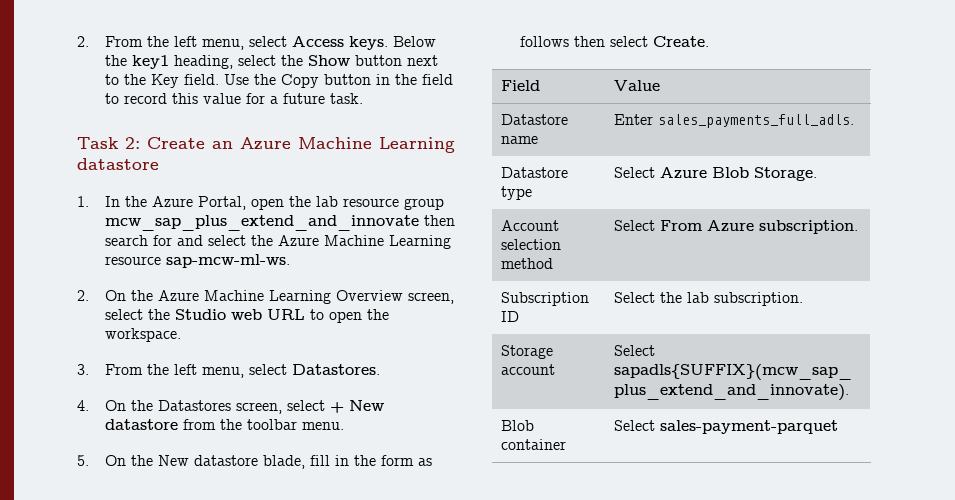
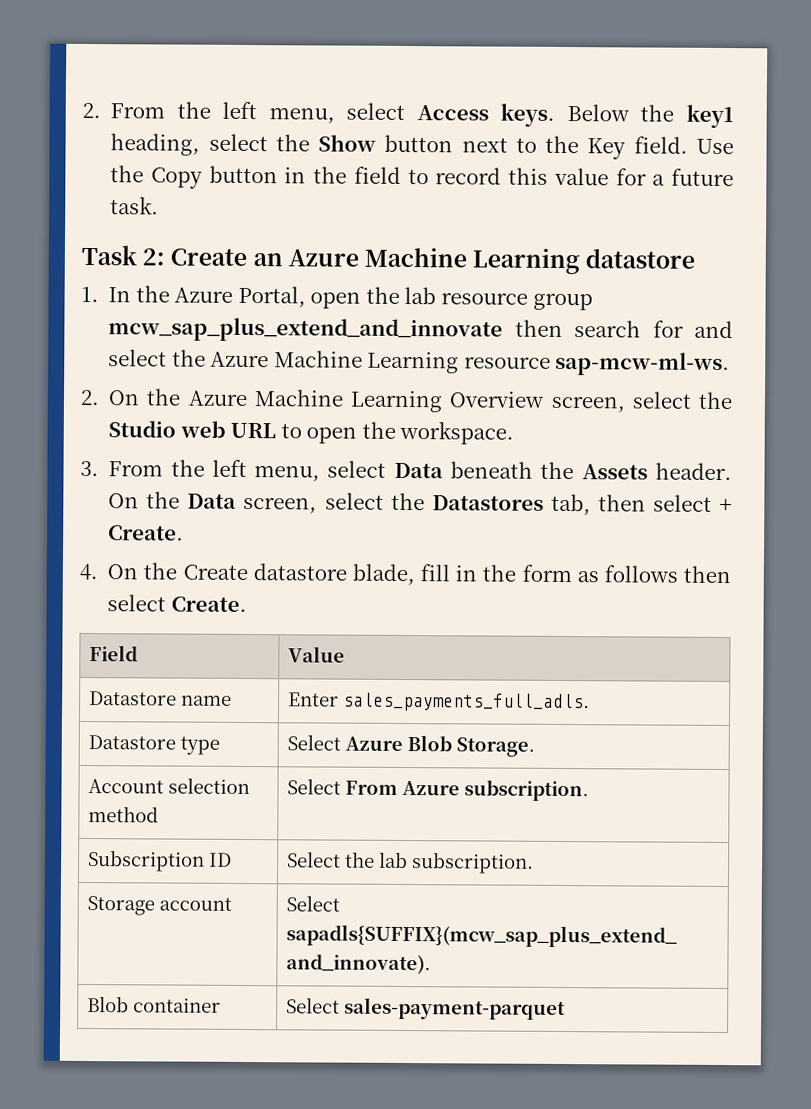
- 3. From the left menu, select Datastores.
- 4. On the Datastores screen, select + New datastore from the toolbar menu.
- 5. On the New datastore blade, fill in the form as follows then select Create.
+ 3. From the left menu, select Data beneath the Assets header. On the Data screen, select the Datastores tab, then select + Create.
+ 4. On the Create datastore blade, fill in the form as follows then select Create.

